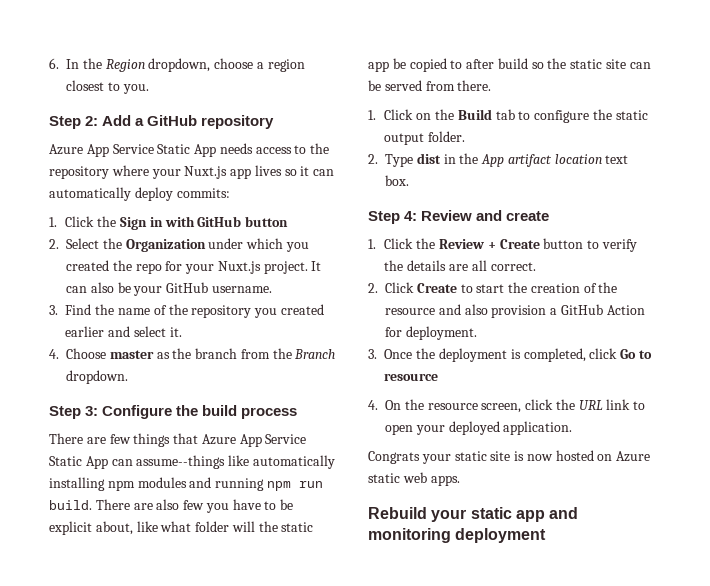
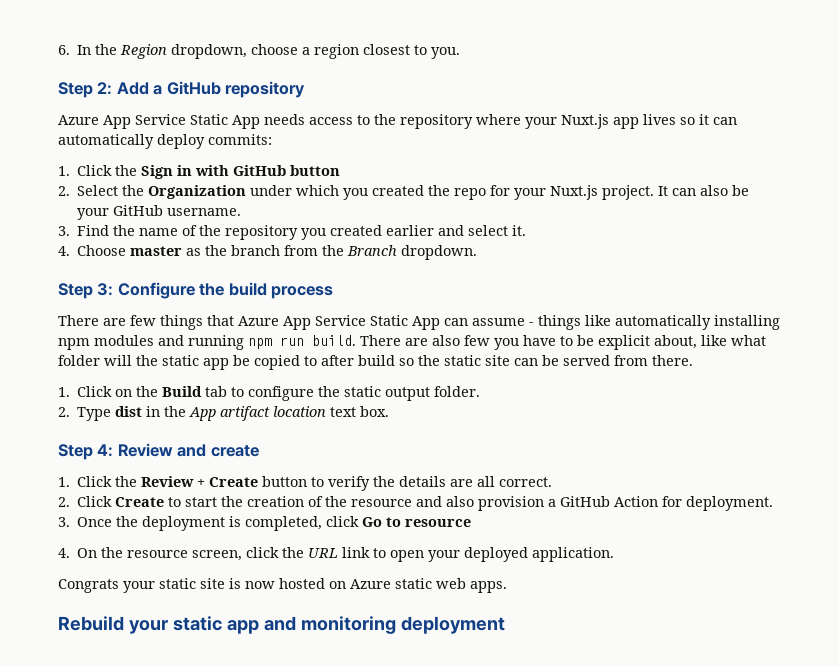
- There are few things that Azure App Service Static App can assume--things like automatically installing npm modules and running npm run build.
+ There are few things that Azure App Service Static App can assume - things like automatically installing npm modules and running npm run build.

